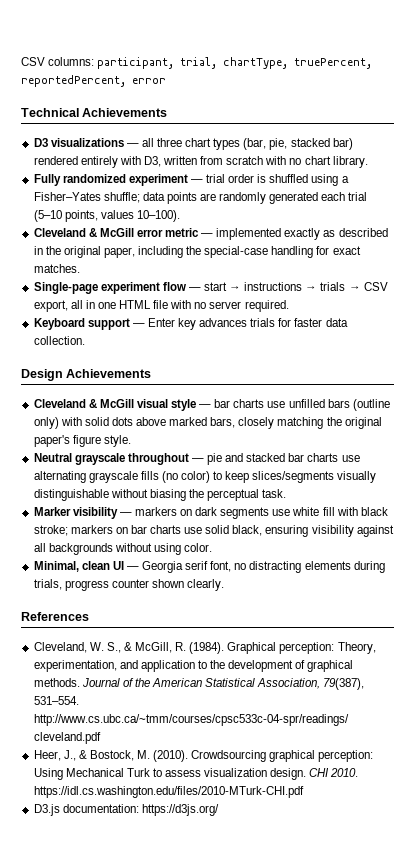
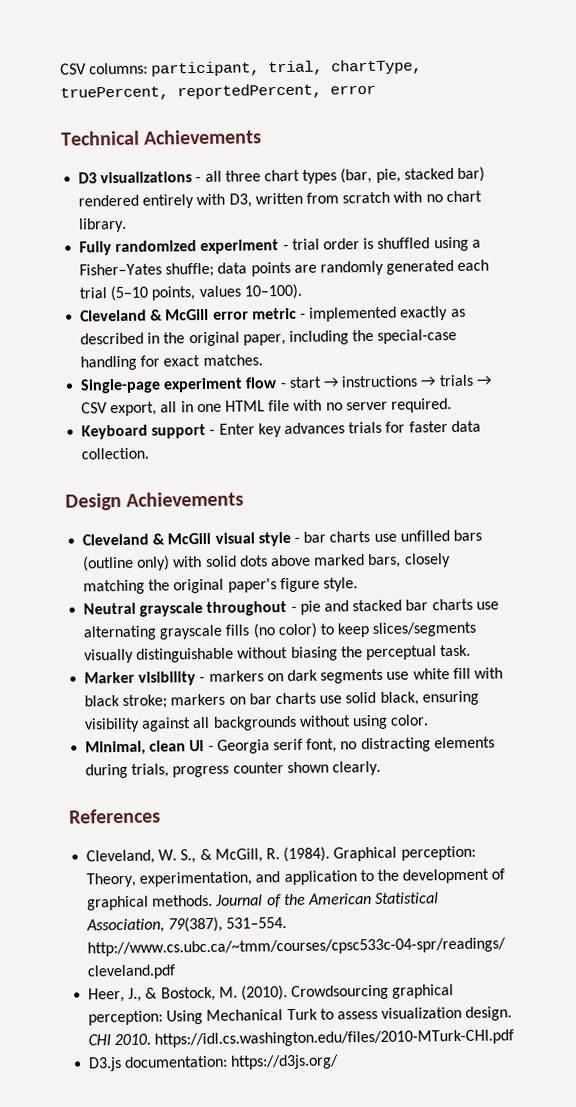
- D3 visualizations — all three chart types (bar, pie, stacked bar) rendered entirely with D3, written from scratch with no chart library.
+ D3 visualizations - all three chart types (bar, pie, stacked bar) rendered entirely with D3, written from scratch with no chart library.
- Fully randomized experiment — trial order is shuffled using a Fisher–Yates shuffle; data points are randomly generated each trial (5–10 points, values 10–100).
+ Fully randomized experiment - trial order is shuffled using a Fisher–Yates shuffle; data points are randomly generated each trial (5–10 points, values 10–100).
- Cleveland & McGill error metric — implemented exactly as described in the original paper, including the special-case handling for exact matches.
+ Cleveland & McGill error metric - implemented exactly as described in the original paper, including the special-case handling for exact matches.
- Single-page experiment flow — start → instructions → trials → CSV export, all in one HTML file with no server required.
+ Single-page experiment flow - start → instructions → trials → CSV export, all in one HTML file with no server required.
- Keyboard support — Enter key advances trials for faster data collection.
+ Keyboard support - Enter key advances trials for faster data collection.
- Cleveland & McGill visual style — bar charts use unfilled bars (outline only) with solid dots above marked bars, closely matching the original paper's figure style.
+ Cleveland & McGill visual style - bar charts use unfilled bars (outline only) with solid dots above marked bars, closely matching the original paper's figure style.
- Neutral grayscale throughout — pie and stacked bar charts use alternating grayscale fills (no color) to keep slices/segments visually distinguishable without biasing the perceptual task.
+ Neutral grayscale throughout - pie and stacked bar charts use alternating grayscale fills (no color) to keep slices/segments visually distinguishable without biasing the perceptual task.
- Marker visibility — markers on dark segments use white fill with black stroke; markers on bar charts use solid black, ensuring visibility against all backgrounds without using color.
+ Marker visibility - markers on dark segments use white fill with black stroke; markers on bar charts use solid black, ensuring visibility against all backgrounds without using color.
- Minimal, clean UI — Georgia serif font, no distracting elements during trials, progress counter shown clearly.
+ Minimal, clean UI - Georgia serif font, no distracting elements during trials, progress counter shown clearly.

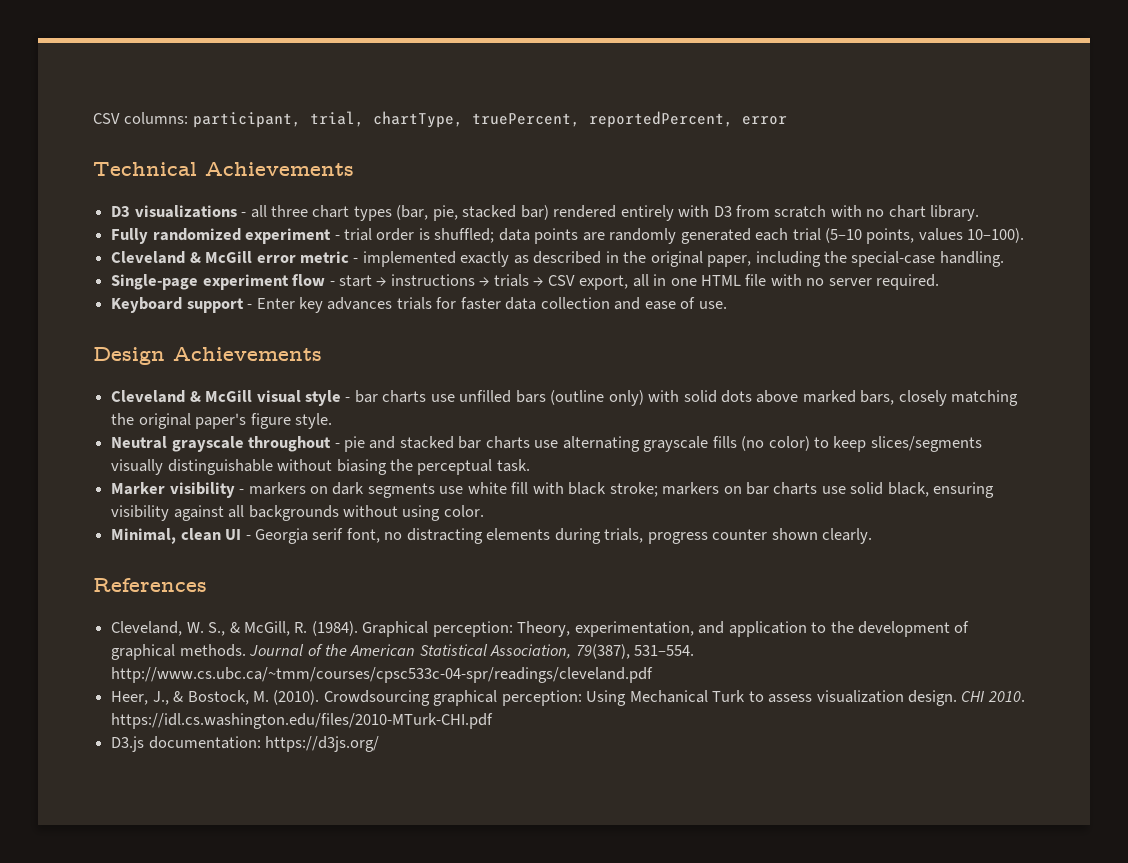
- D3 visualizations - all three chart types (bar, pie, stacked bar) rendered entirely with D3, written from scratch with no chart library.
+ D3 visualizations - all three chart types (bar, pie, stacked bar) rendered entirely with D3 from scratch with no chart library.
- Fully randomized experiment - trial order is shuffled using a Fisher–Yates shuffle; data points are randomly generated each trial (5–10 points, values 10–100).
+ Fully randomized experiment - trial order is shuffled; data points are randomly generated each trial (5–10 points, values 10–100).
- Cleveland & McGill error metric - implemented exactly as described in the original paper, including the special-case handling for exact matches.
+ Cleveland & McGill error metric - implemented exactly as described in the original paper, including the special-case handling.
- Keyboard support - Enter key advances trials for faster data collection.
+ Keyboard support - Enter key advances trials for faster data collection and ease of use.

